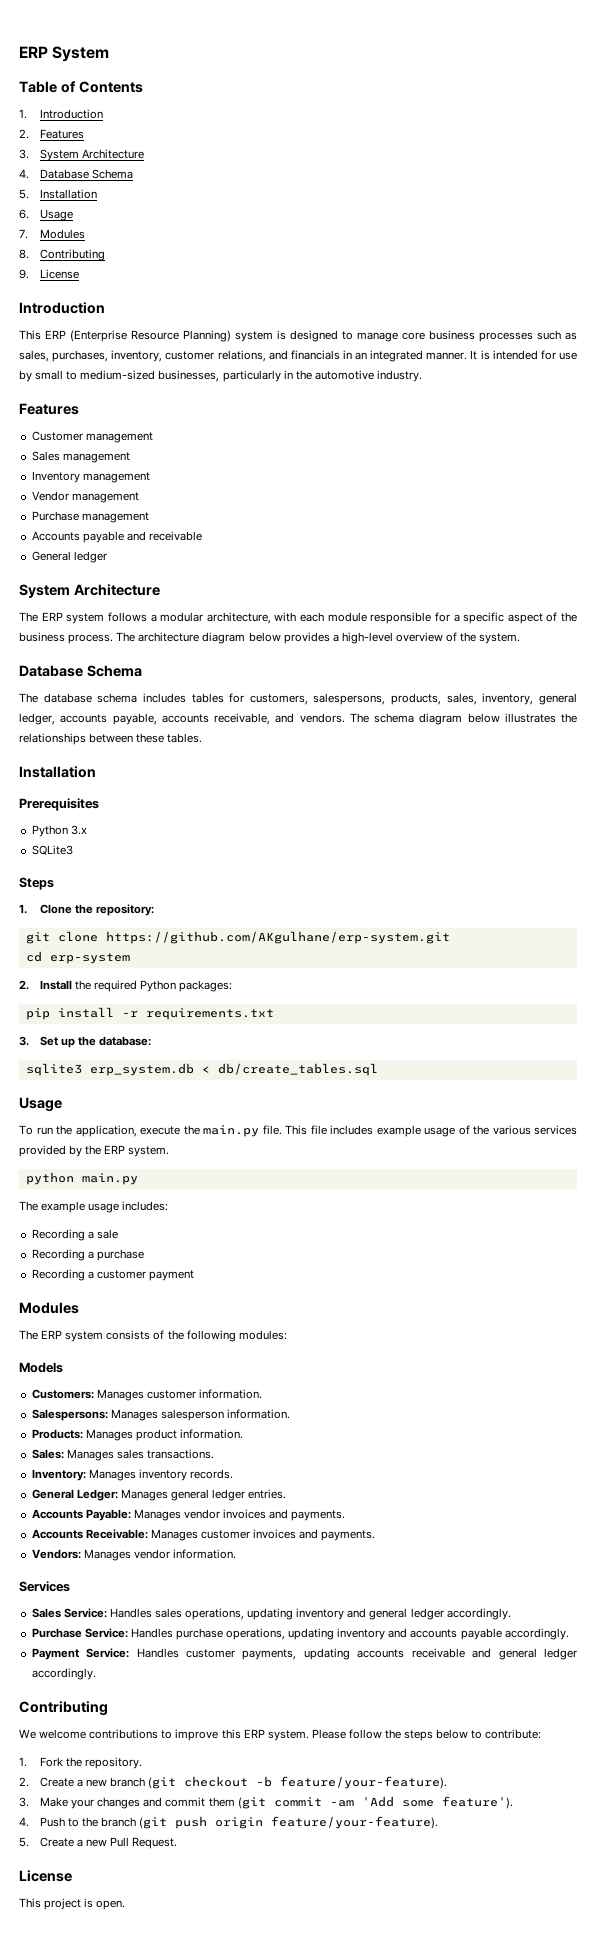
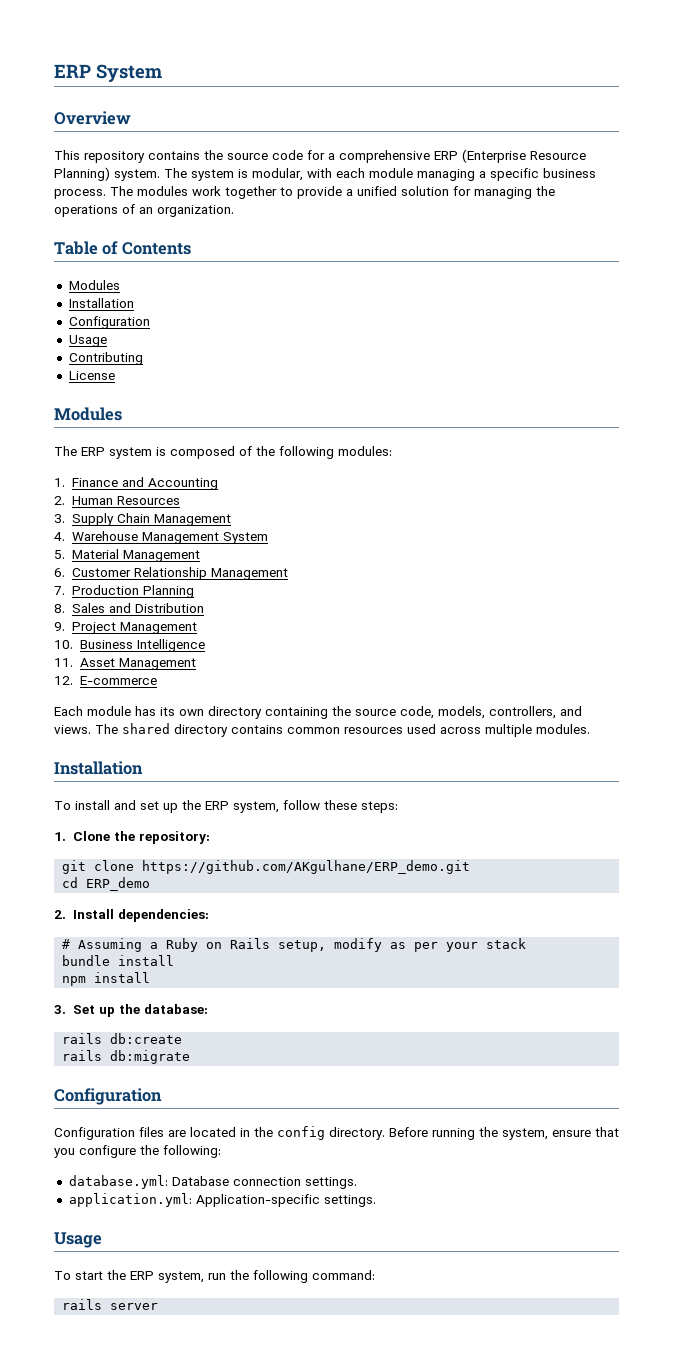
+ Overview
+ This repository contains the source code for a comprehensive ERP (Enterprise Resource Planning) system. The system is modular, with each module managing a specific business process. The modules work together to provide a unified solution for managing the operations of an organization.
  Table of Contents
- 1. Introduction
- 2. Features
- 3. System Architecture
- 4. Database Schema
- 5. Installation
- 6. Usage
- 7. Modules
- 8. Contributing
- 9. License
- Introduction
- This ERP (Enterprise Resource Planning) system is designed to manage core business processes such as sales, purchases, inventory, customer relations, and financials in an integrated manner. It is intended for use by small to medium-sized businesses, particularly in the automotive industry.
- Features
- Customer management
- Sales management
- Inventory management
- Vendor management
- Purchase management
- Accounts payable and receivable
- General ledger
- System Architecture
- The ERP system follows a modular architecture, with each module responsible for a specific aspect of the business process. The architecture diagram below provides a high-level overview of the system.
- Database Schema
- The database schema includes tables for customers, salespersons, products, sales, inventory, general ledger, accounts payable, accounts receivable, and vendors. The schema diagram below illustrates the relationships between these tables.
+ Modules
  Installation
- Prerequisites
- Python 3.x
- SQLite3
- Steps
+ Configuration
+ Usage
+ Contributing
+ License
+ Modules
+ The ERP system is composed of the following modules:
+ 1. Finance and Accounting
+ 2. Human Resources
+ 3. Supply Chain Management
+ 4. Warehouse Management System
+ 5. Material Management
+ 6. Customer Relationship Management
+ 7. Production Planning
+ 8. Sales and Distribution
+ 9. Project Management
+ 10. Business Intelligence
+ 11. Asset Management
+ 12. E-commerce
+ Each module has its own directory containing the source code, models, controllers, and views. The shared directory contains common resources used across multiple modules.
+ Installation
+ To install and set up the ERP system, follow these steps:
- git clone https://github.com/AKgulhane/erp-system.git
+ git clone https://github.com/AKgulhane/ERP_demo.git
- cd erp-system
+ cd ERP_demo
- 2. Install the required Python packages:
- pip install -r requirements.txt
+ 2. Install dependencies:
+ # Assuming a Ruby on Rails setup, modify as per your stack
+ bundle install
+ npm install
- sqlite3 erp_system.db < db/create_tables.sql
+ rails db:create
+ rails db:migrate
+ Configuration
+ Configuration files are located in the config directory. Before running the system, ensure that you configure the following:
+ database.yml: Database connection settings.
+ application.yml: Application-specific settings.
  Usage
- To run the application, execute the main.py file. This file includes example usage of the various services provided by the ERP system.
- python main.py
- The example usage includes:
- Recording a sale
- Recording a purchase
- Recording a customer payment
- Modules
- The ERP system consists of the following modules:
- Models
- Customers: Manages customer information.
- Salespersons: Manages salesperson information.
- Products: Manages product information.
- Sales: Manages sales transactions.
- Inventory: Manages inventory records.
- General Ledger: Manages general ledger entries.
- Accounts Payable: Manages vendor invoices and payments.
- Accounts Receivable: Manages customer invoices and payments.
- Vendors: Manages vendor information.
- Services
- Sales Service: Handles sales operations, updating inventory and general ledger accordingly.
- Purchase Service: Handles purchase operations, updating inventory and accounts payable accordingly.
- Payment Service: Handles customer payments, updating accounts receivable and general ledger accordingly.
- Contributing
- We welcome contributions to improve this ERP system. Please follow the steps below to contribute:
- 1. Fork the repository.
- 2. Create a new branch (git checkout -b feature/your-feature).
- 3. Make your changes and commit them (git commit -am 'Add some feature').
- 4. Push to the branch (git push origin feature/your-feature).
- 5. Create a new Pull Request.
- License
- This project is open.
+ To start the ERP system, run the following command:
+ rails server

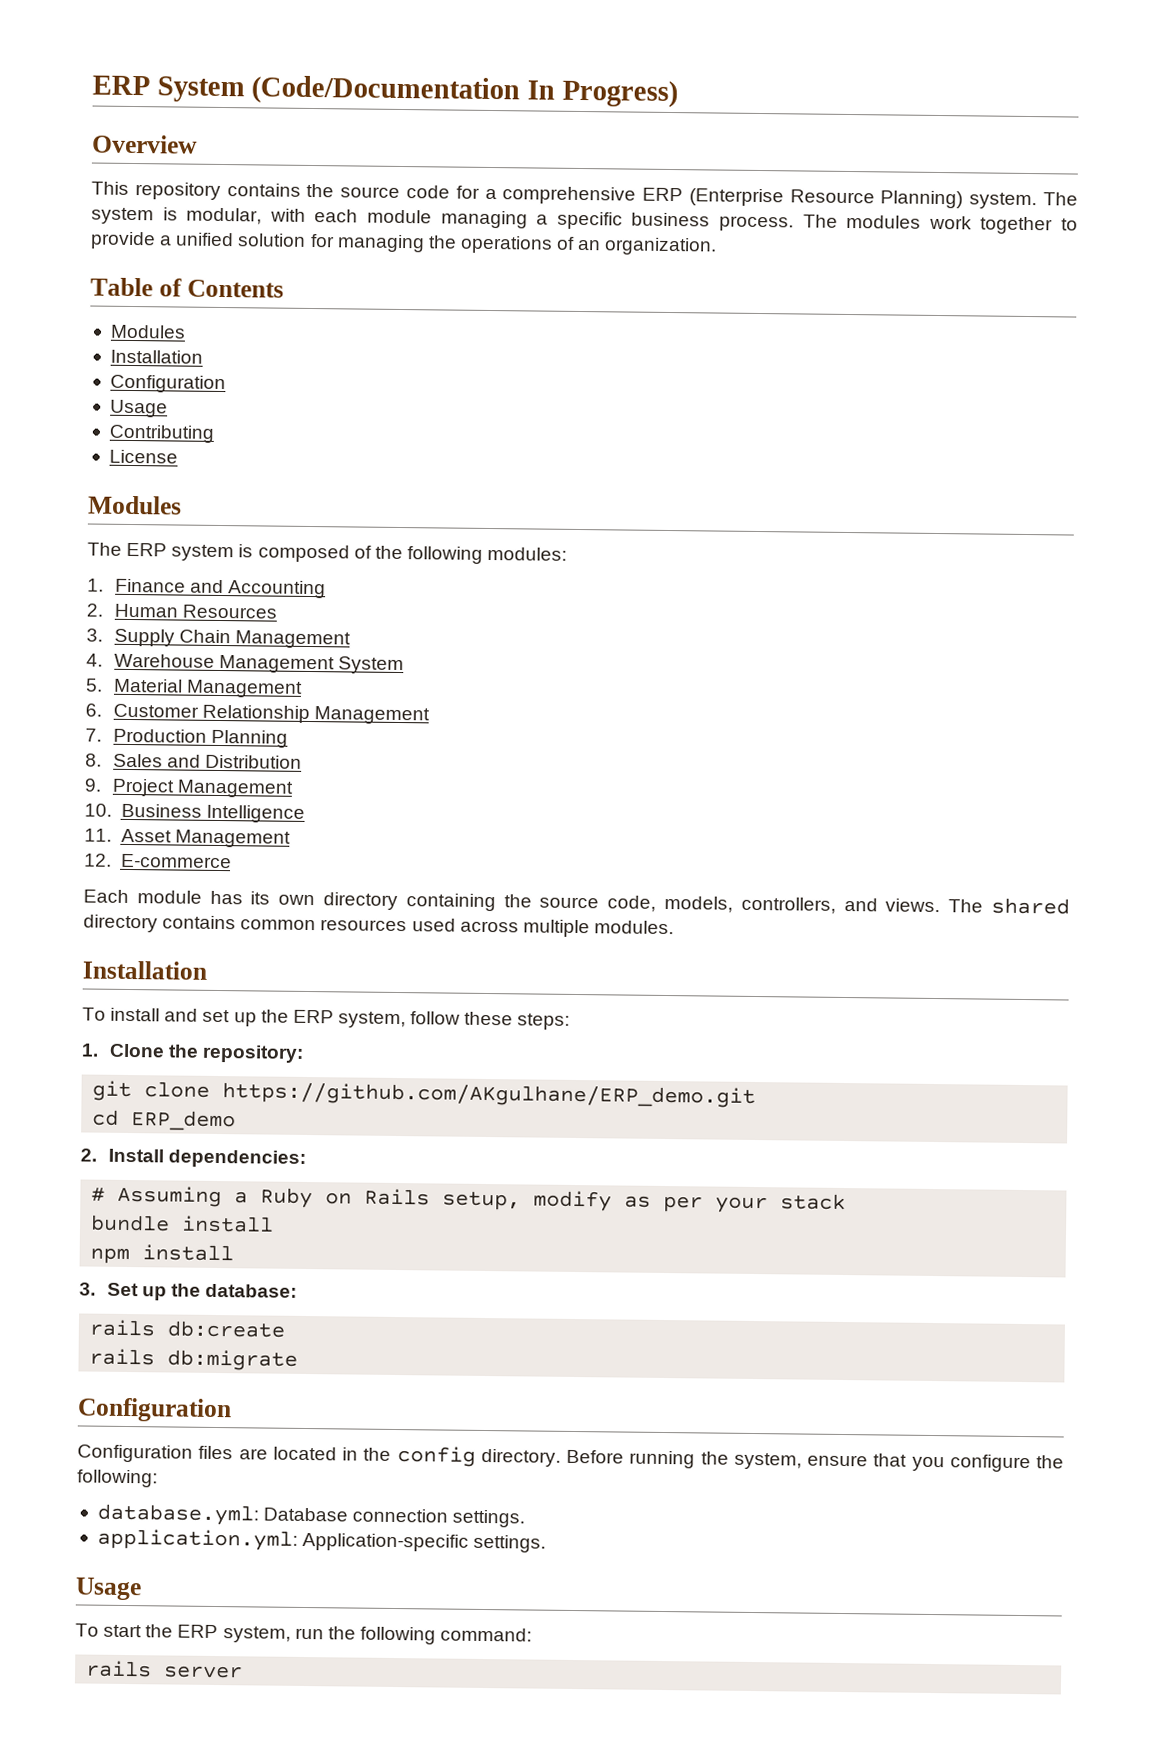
- ERP System
+ ERP System (Code/Documentation In Progress)

